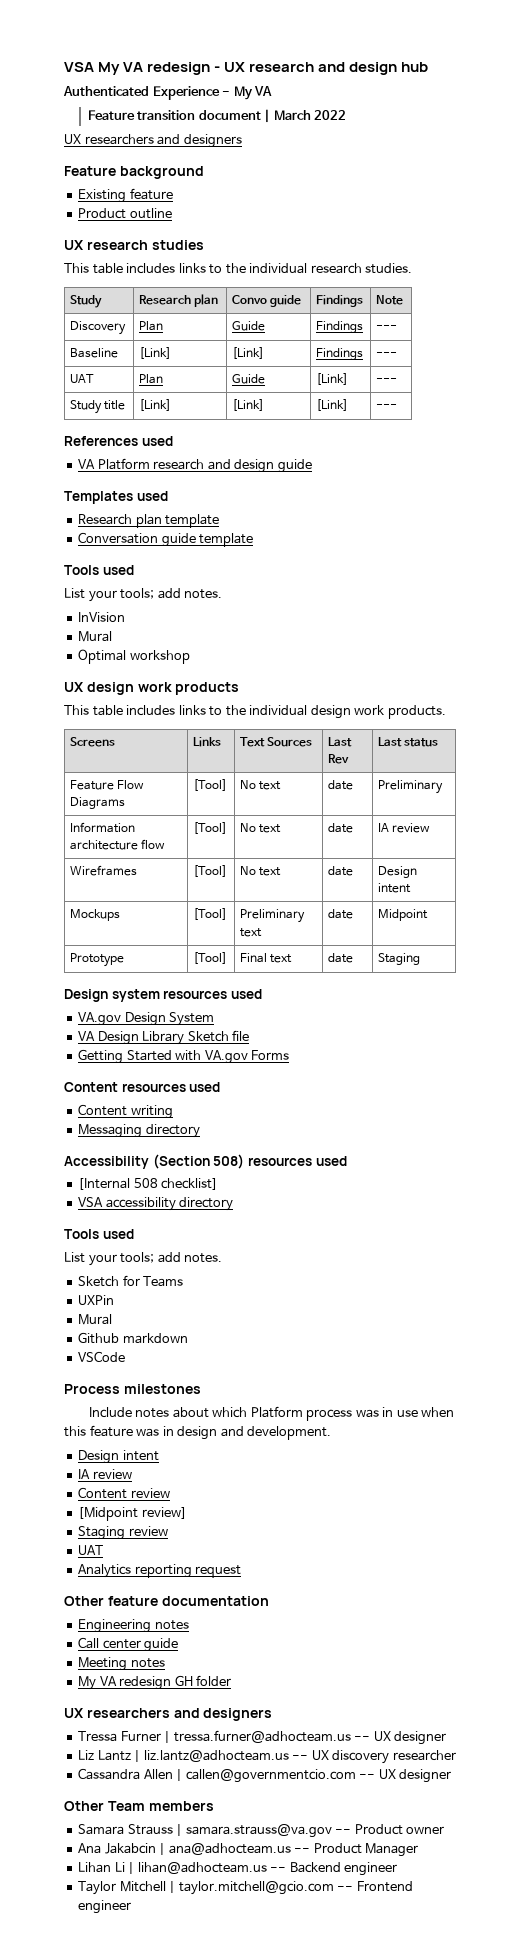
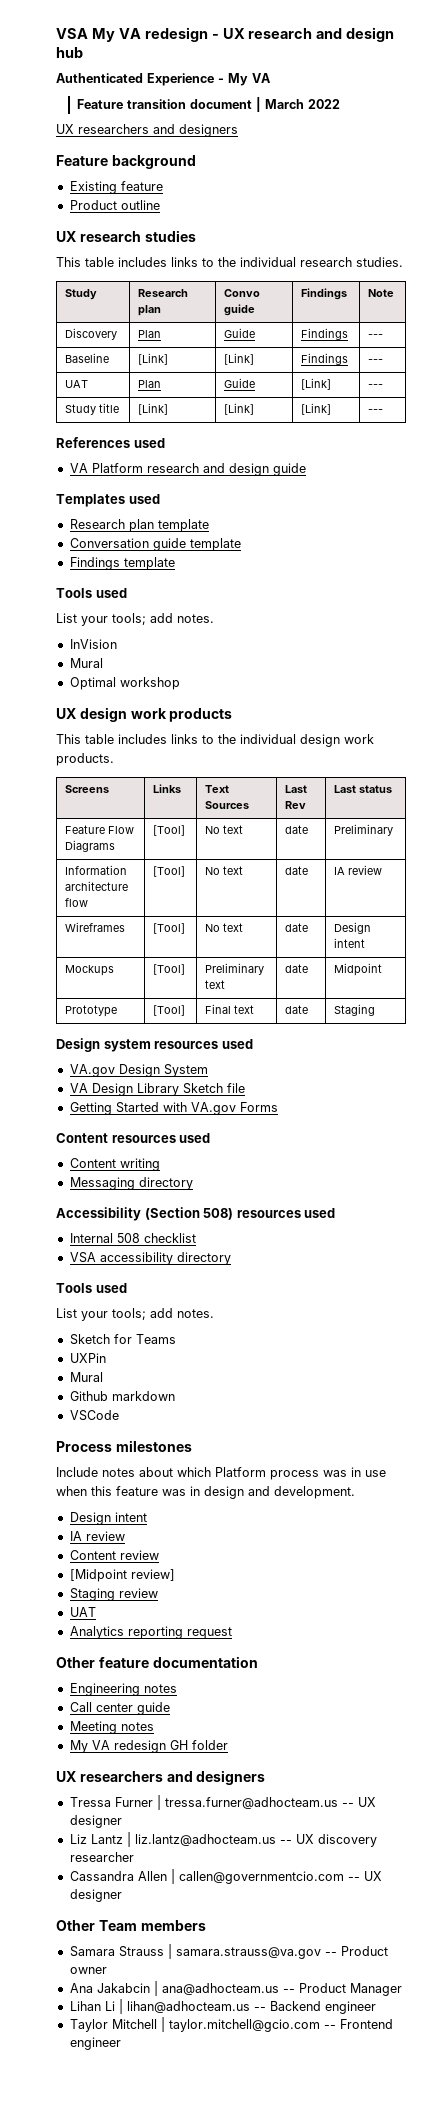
+ Findings template
- [Internal 508 checklist]
+ Internal 508 checklist

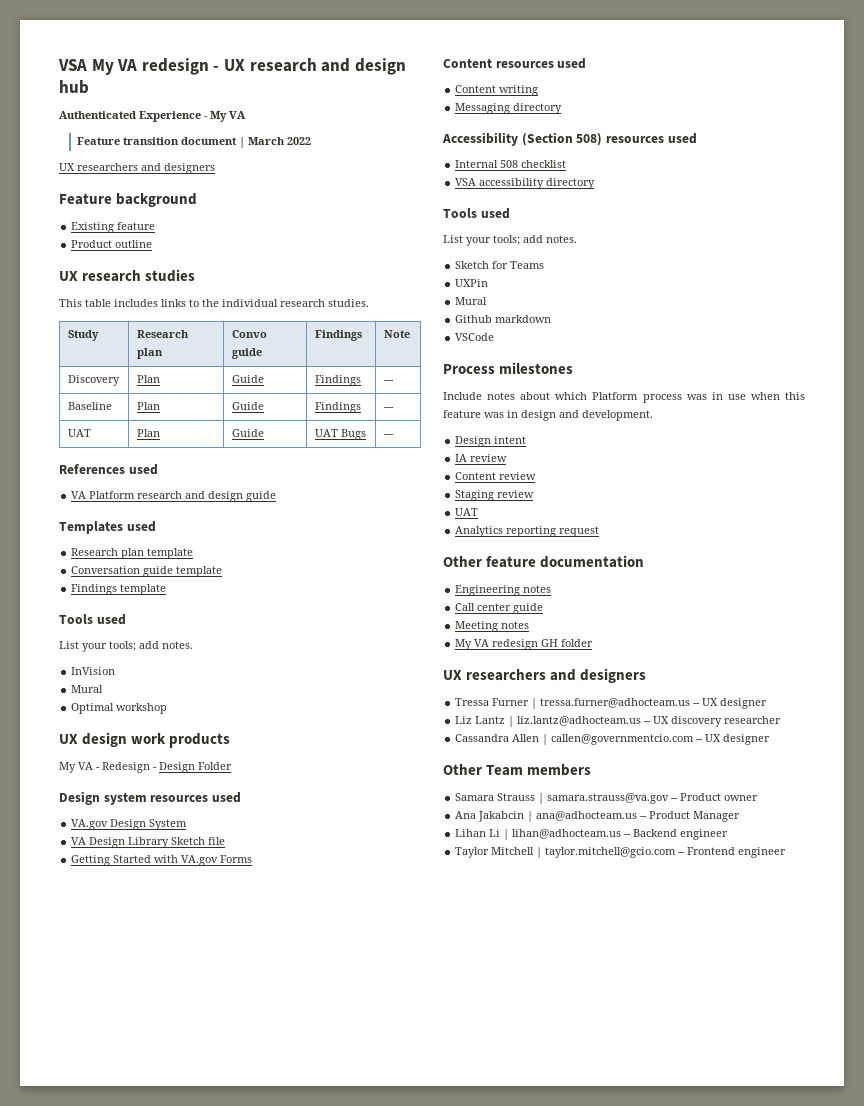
- Baseline | [Link] | [Link] | Findings | ---
+ Baseline | Plan | Guide | Findings | ---
- UAT | Plan | Guide | [Link] | ---
- Study title | [Link] | [Link] | [Link] | ---
+ UAT | Plan | Guide | UAT Bugs | ---
- This table includes links to the individual design work products.
- Screens | Links | Text Sources | Last Rev | Last status
- Feature Flow Diagrams | [Tool] | No text | date | Preliminary
- Information architecture flow | [Tool] | No text | date | IA review
- Wireframes | [Tool] | No text | date | Design intent
- Mockups | [Tool] | Preliminary text | date | Midpoint
- Prototype | [Tool] | Final text | date | Staging
+ My VA - Redesign - Design Folder
- [Midpoint review]

